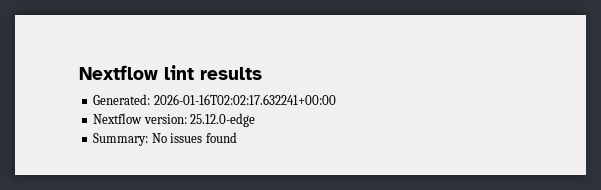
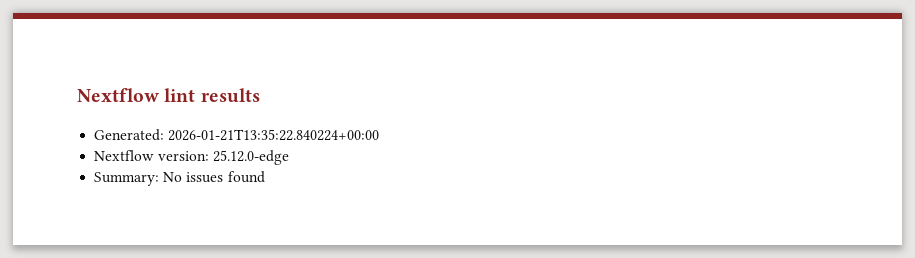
- Generated: 2026-01-16T02:02:17.632241+00:00
+ Generated: 2026-01-21T13:35:22.840224+00:00

